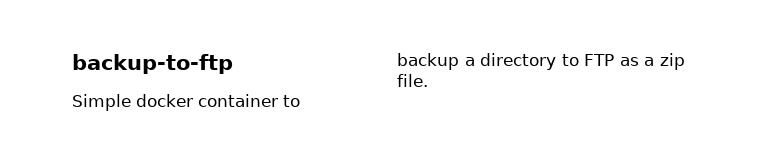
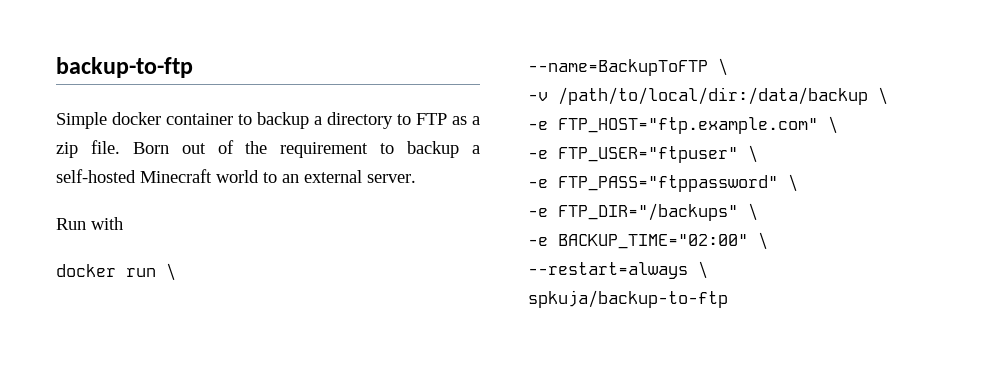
+ Born out of the requirement to backup a self-hosted Minecraft world to an external server.
+ Run with
+ docker run \
+ --name=BackupToFTP \
+ -v /path/to/local/dir:/data/backup \
+ -e FTP_HOST="ftp.example.com" \
+ -e FTP_USER="ftpuser" \
+ -e FTP_PASS="ftppassword" \
+ -e FTP_DIR="/backups" \
+ -e BACKUP_TIME="02:00" \
+ --restart=always \
+ spkuja/backup-to-ftp

